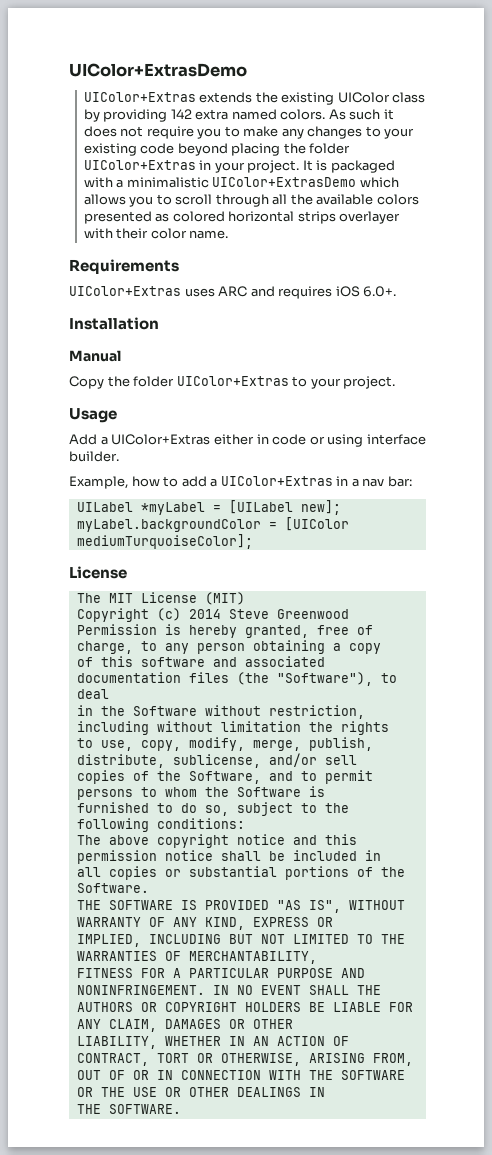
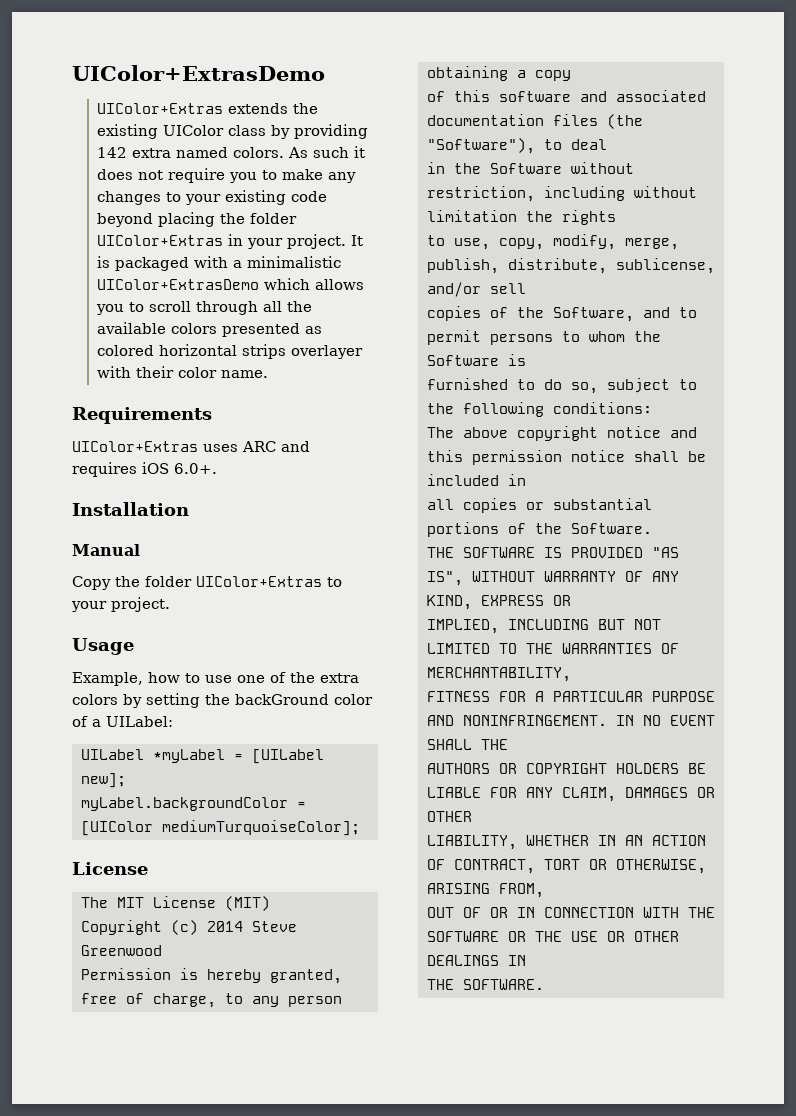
- Add a UIColor+Extras either in code or using interface builder.
- Example, how to add a UIColor+Extras in a nav bar:
+ Example, how to use one of the extra colors by setting the backGround color of a UILabel:

